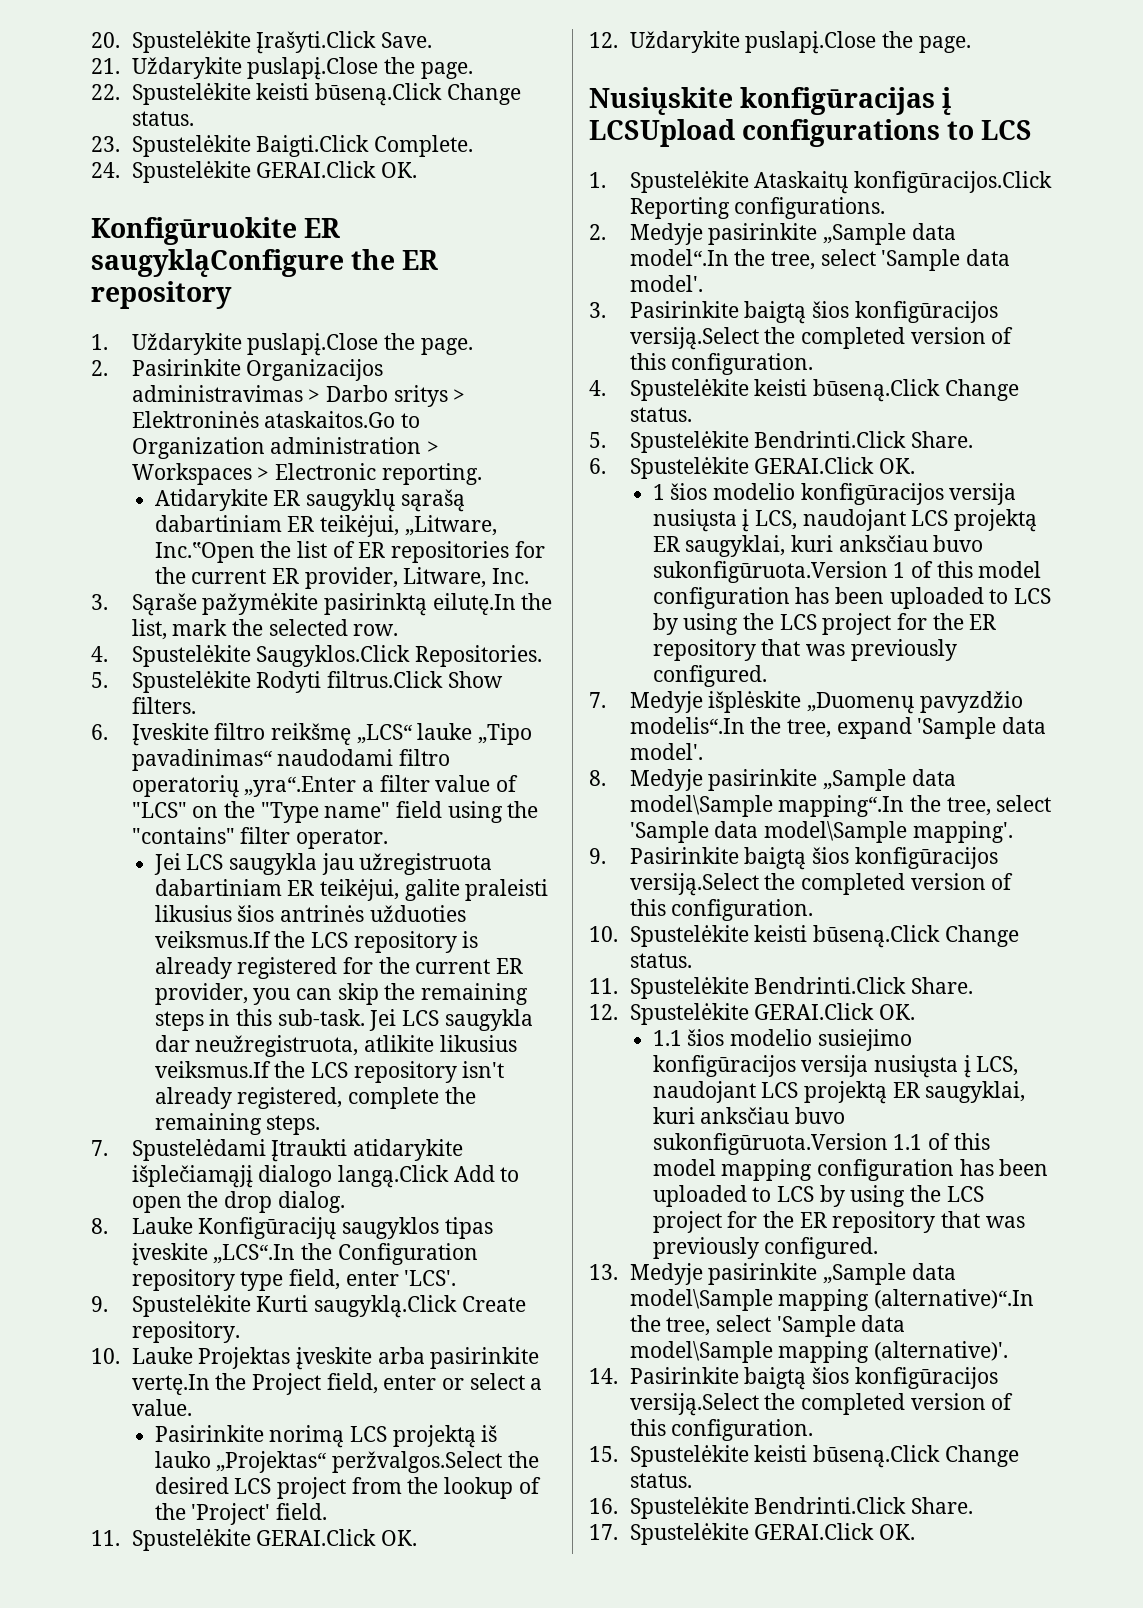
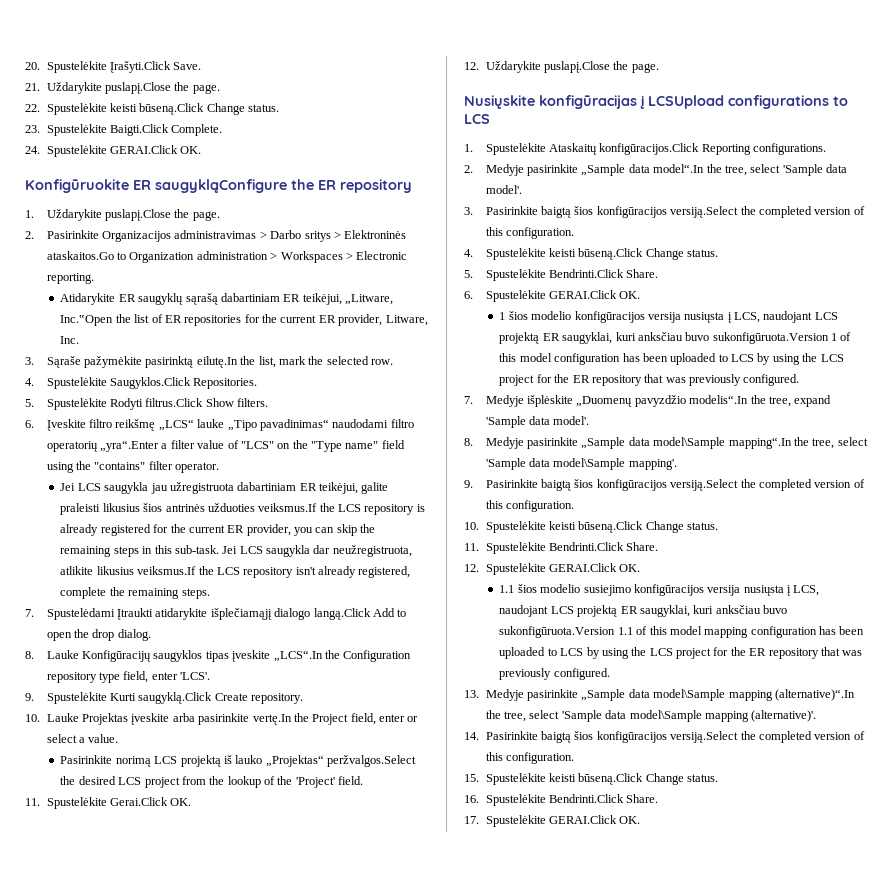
- 11. Spustelėkite GERAI.Click OK.
+ 11. Spustelėkite Gerai.Click OK.

